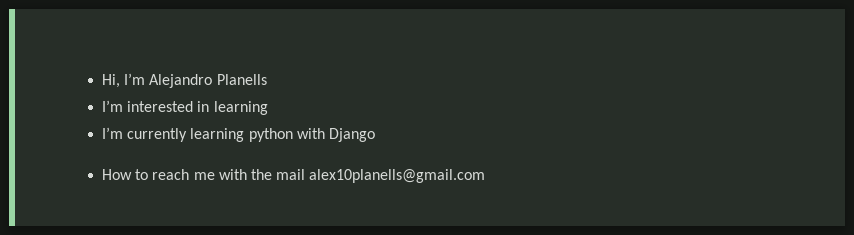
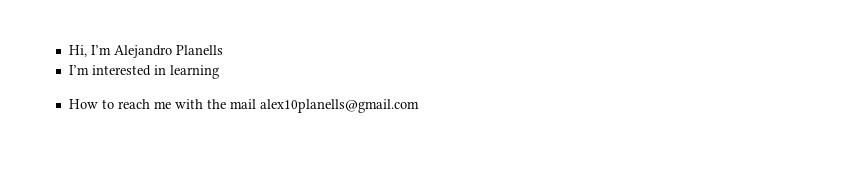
- I’m currently learning python with Django

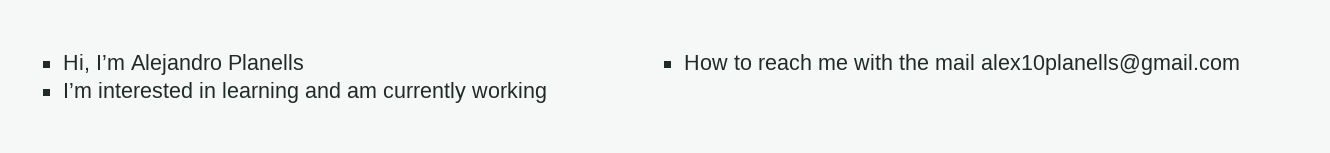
- I’m interested in learning
+ I’m interested in learning and am currently working

